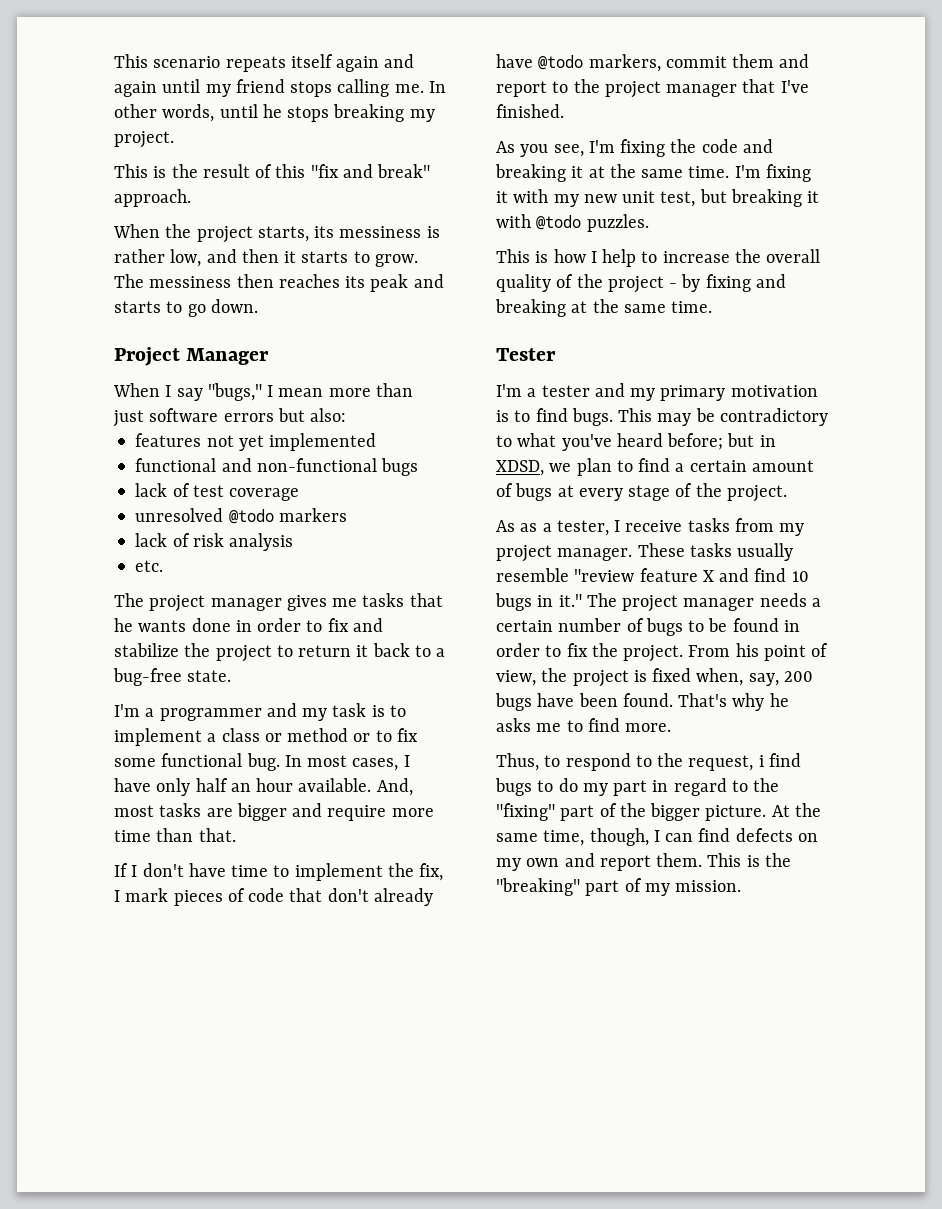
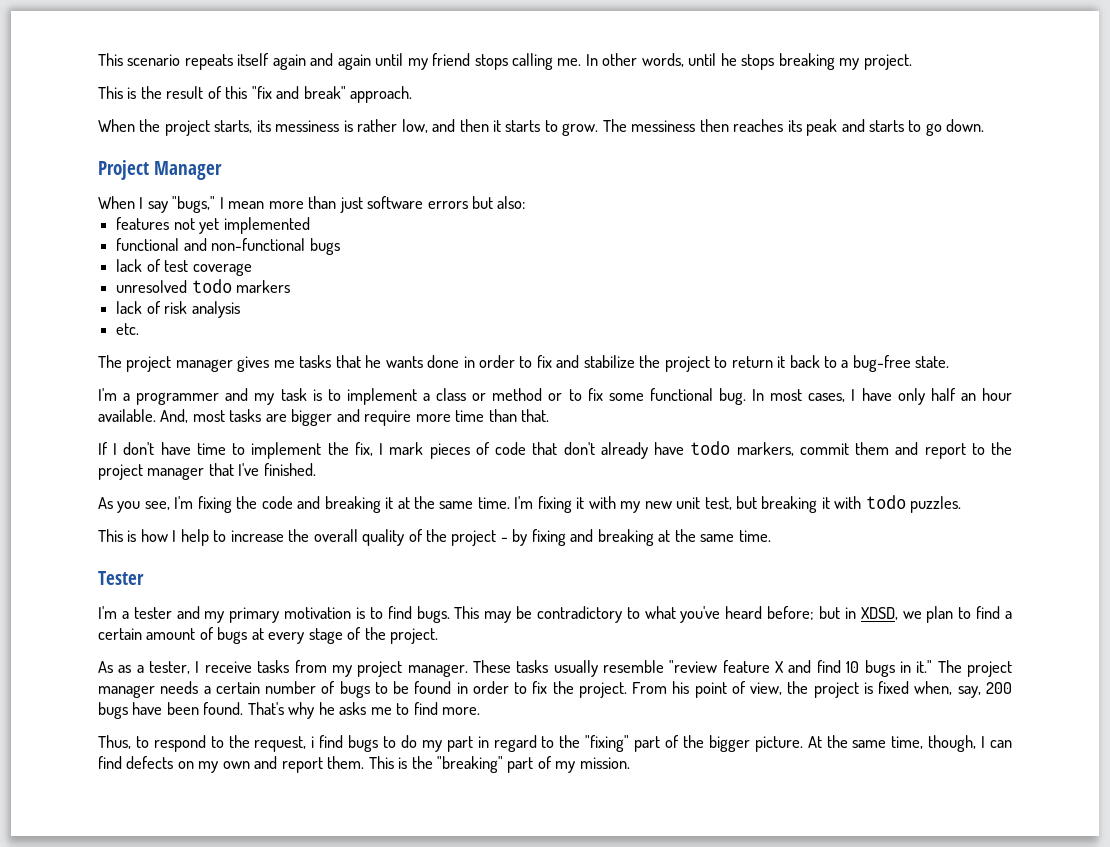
- unresolved @todo markers
+ unresolved todo markers
- If I don't have time to implement the fix, I mark pieces of code that don't already have @todo markers, commit them and report to the project manager that I've finished.
+ If I don't have time to implement the fix, I mark pieces of code that don't already have todo markers, commit them and report to the project manager that I've finished.
- I'm fixing it with my new unit test, but breaking it with @todo puzzles.
+ I'm fixing it with my new unit test, but breaking it with todo puzzles.

